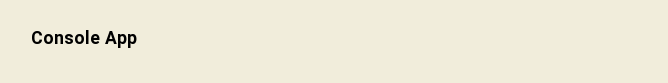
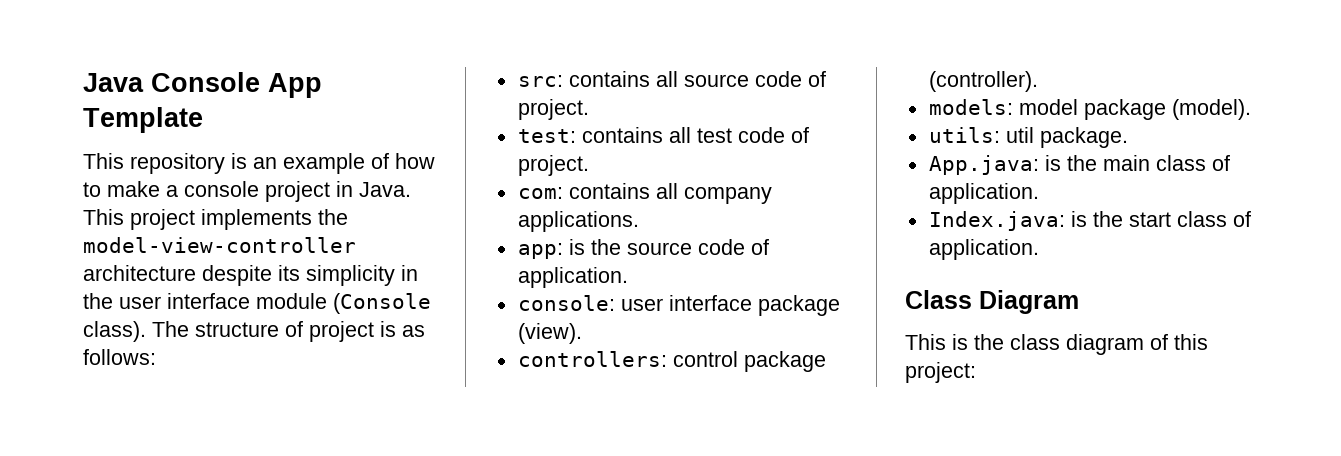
- Console App
+ Java Console App Template
+ This repository is an example of how to make a console project in Java. This project implements the model-view-controller architecture despite its simplicity in the user interface module (Console class). The structure of project is as follows:
+ src: contains all source code of project.
+ test: contains all test code of project.
+ com: contains all company applications.
+ app: is the source code of application.
+ console: user interface package (view).
+ controllers: control package (controller).
+ models: model package (model).
+ utils: util package.
+ App.java: is the main class of application.
+ Index.java: is the start class of application.
+ Class Diagram
+ This is the class diagram of this project:

